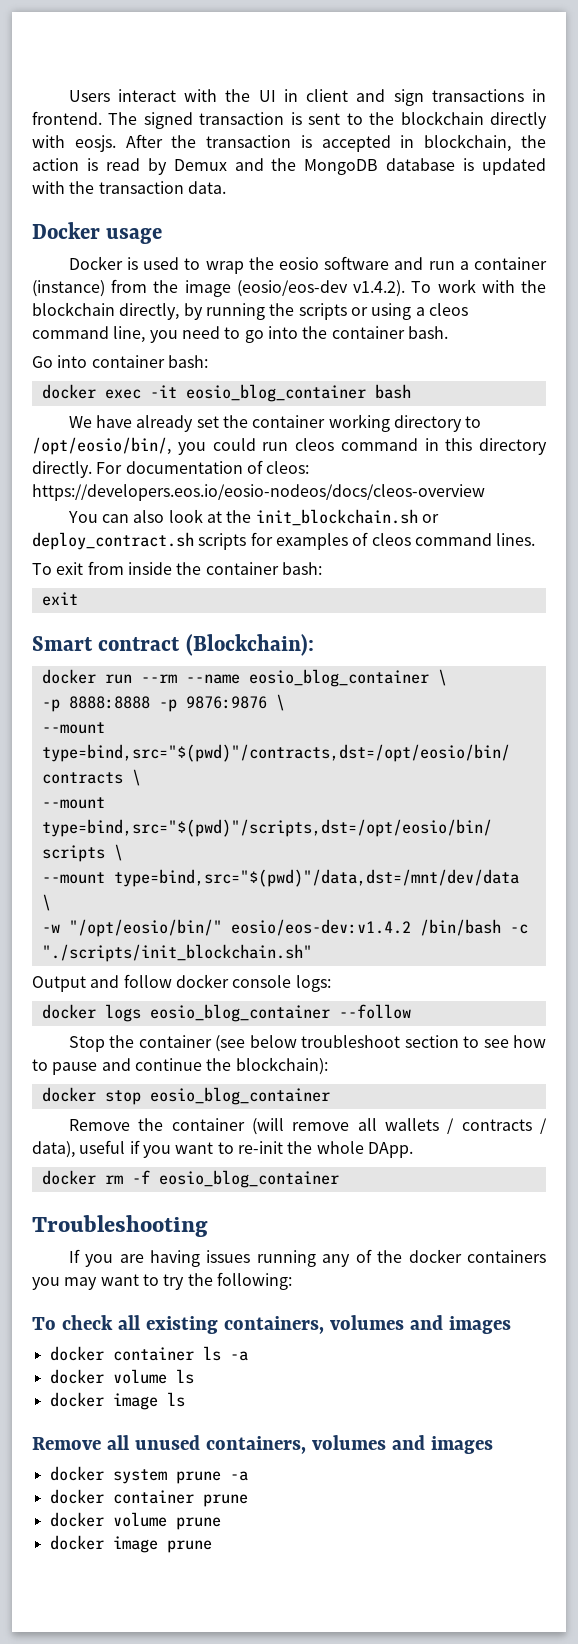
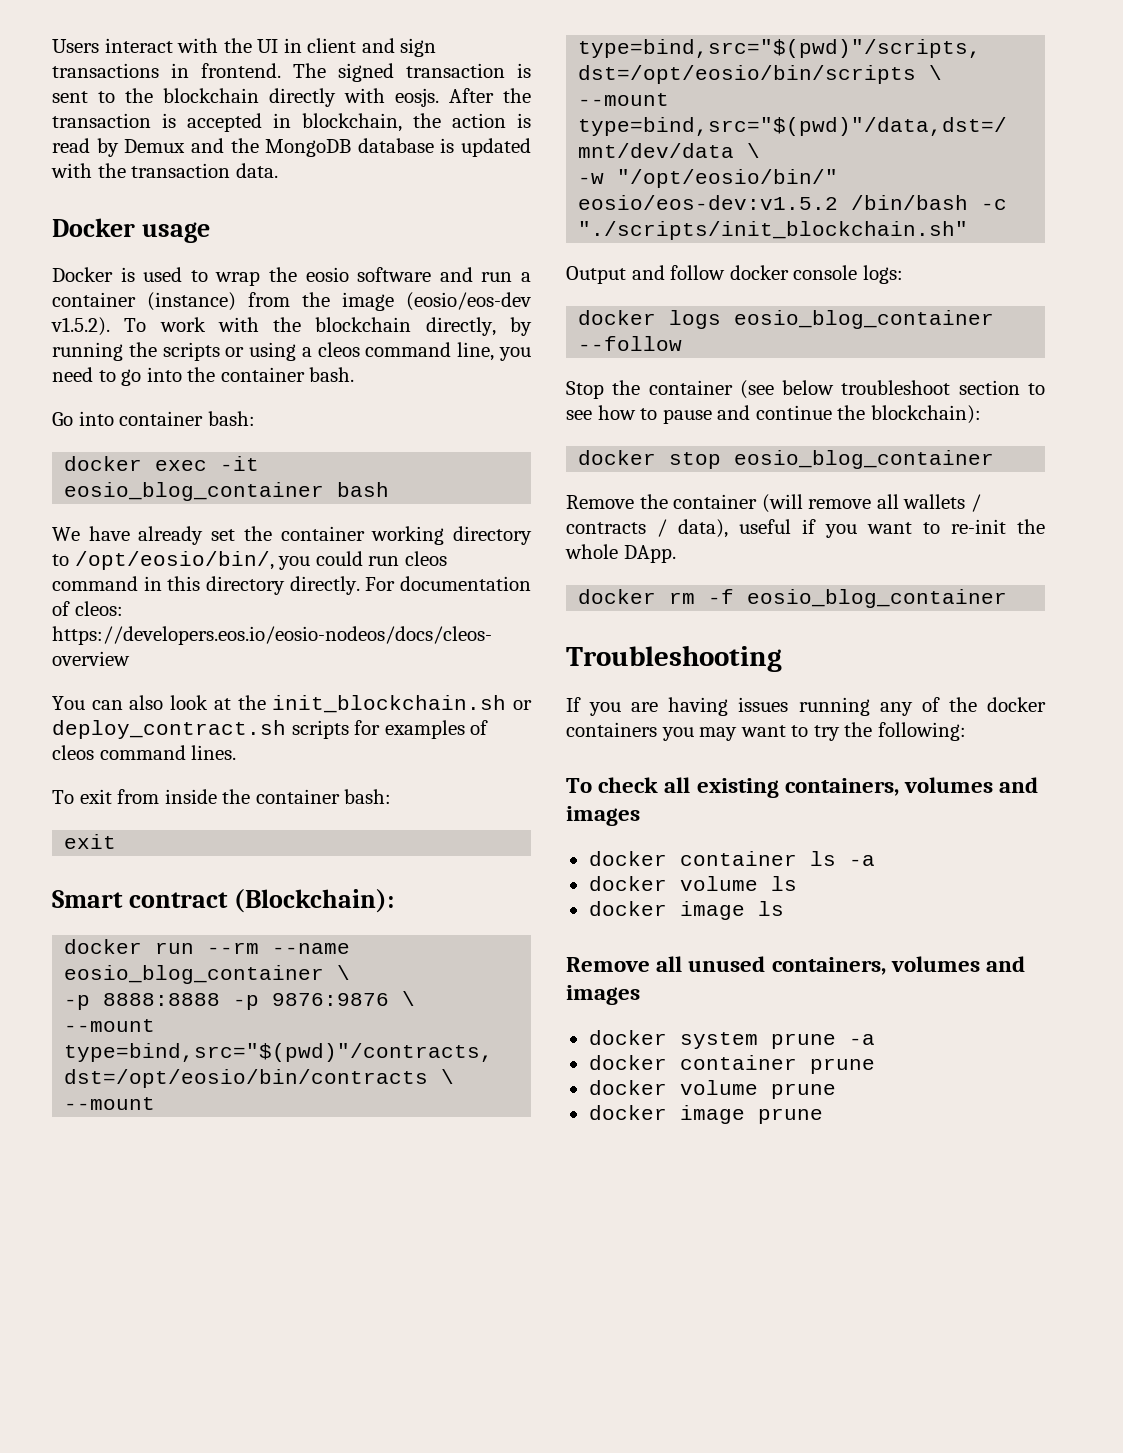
- Docker is used to wrap the eosio software and run a container (instance) from the image (eosio/eos-dev v1.4.2). To work with the blockchain directly, by running the scripts or using a cleos command line, you need to go into the container bash.
+ Docker is used to wrap the eosio software and run a container (instance) from the image (eosio/eos-dev v1.5.2). To work with the blockchain directly, by running the scripts or using a cleos command line, you need to go into the container bash.
- -w "/opt/eosio/bin/" eosio/eos-dev:v1.4.2 /bin/bash -c "./scripts/init_blockchain.sh"
+ -w "/opt/eosio/bin/" eosio/eos-dev:v1.5.2 /bin/bash -c "./scripts/init_blockchain.sh"

